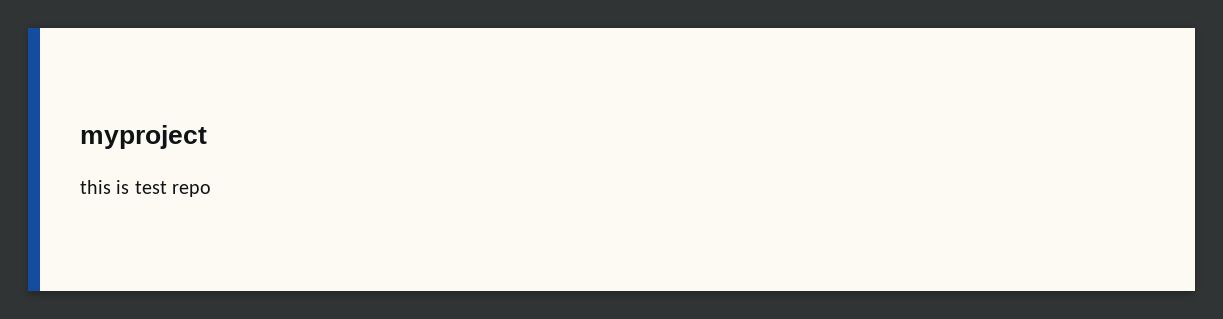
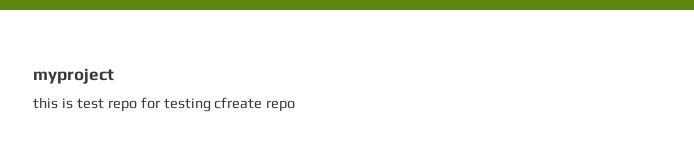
- this is test repo
+ this is test repo for testing cfreate repo

